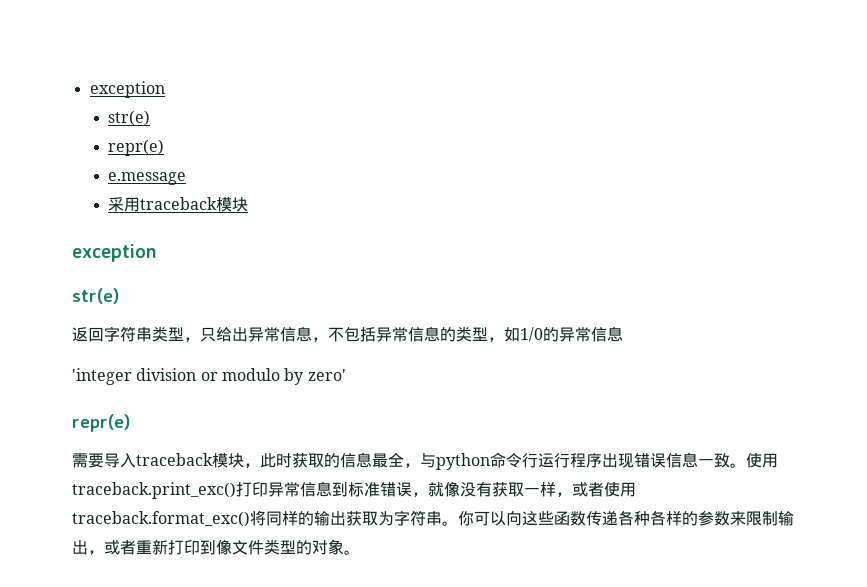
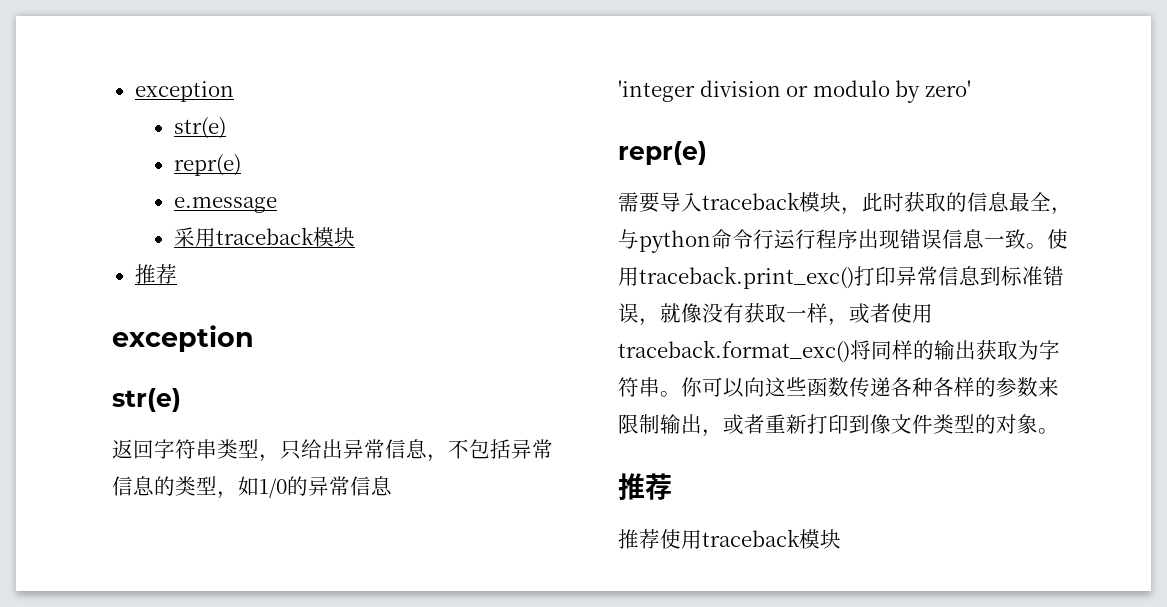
  采用traceback模块
+ 推荐
  你可以向这些函数传递各种各样的参数来限制输出，或者重新打印到像文件类型的对象。
+ 推荐
+ 推荐使用traceback模块

